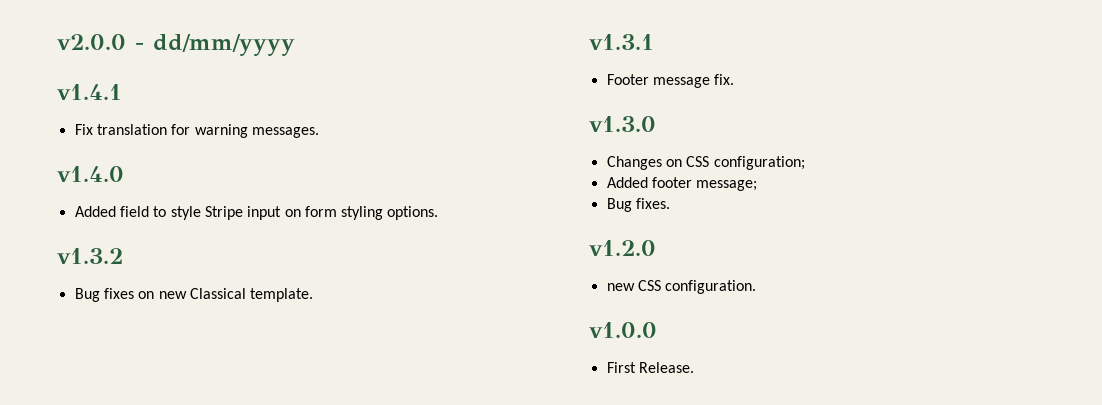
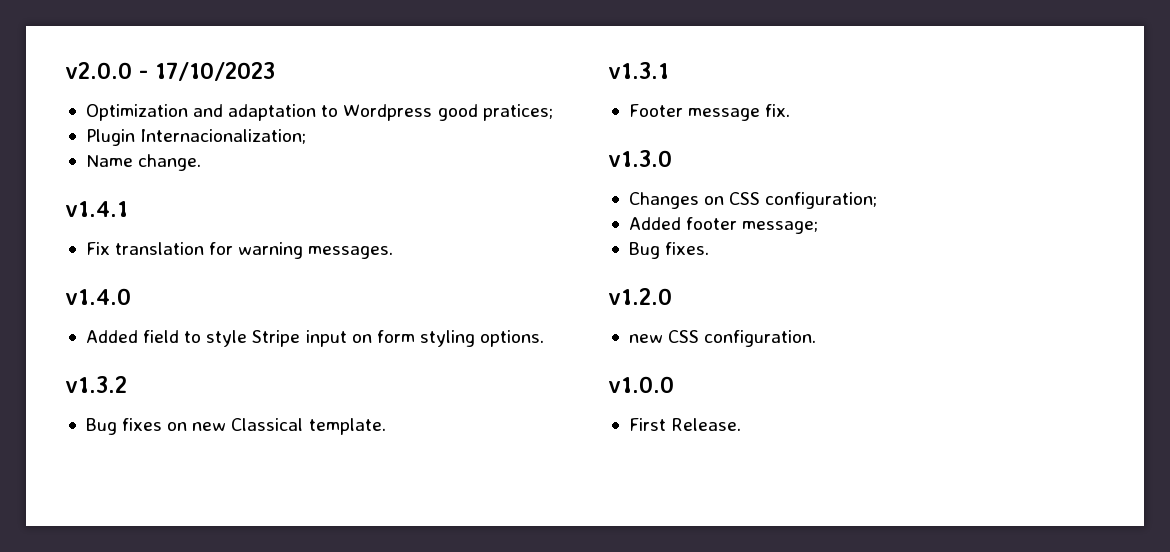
- v2.0.0 - dd/mm/yyyy
+ v2.0.0 - 17/10/2023
+ Optimization and adaptation to Wordpress good pratices;
+ Plugin Internacionalization;
+ Name change.

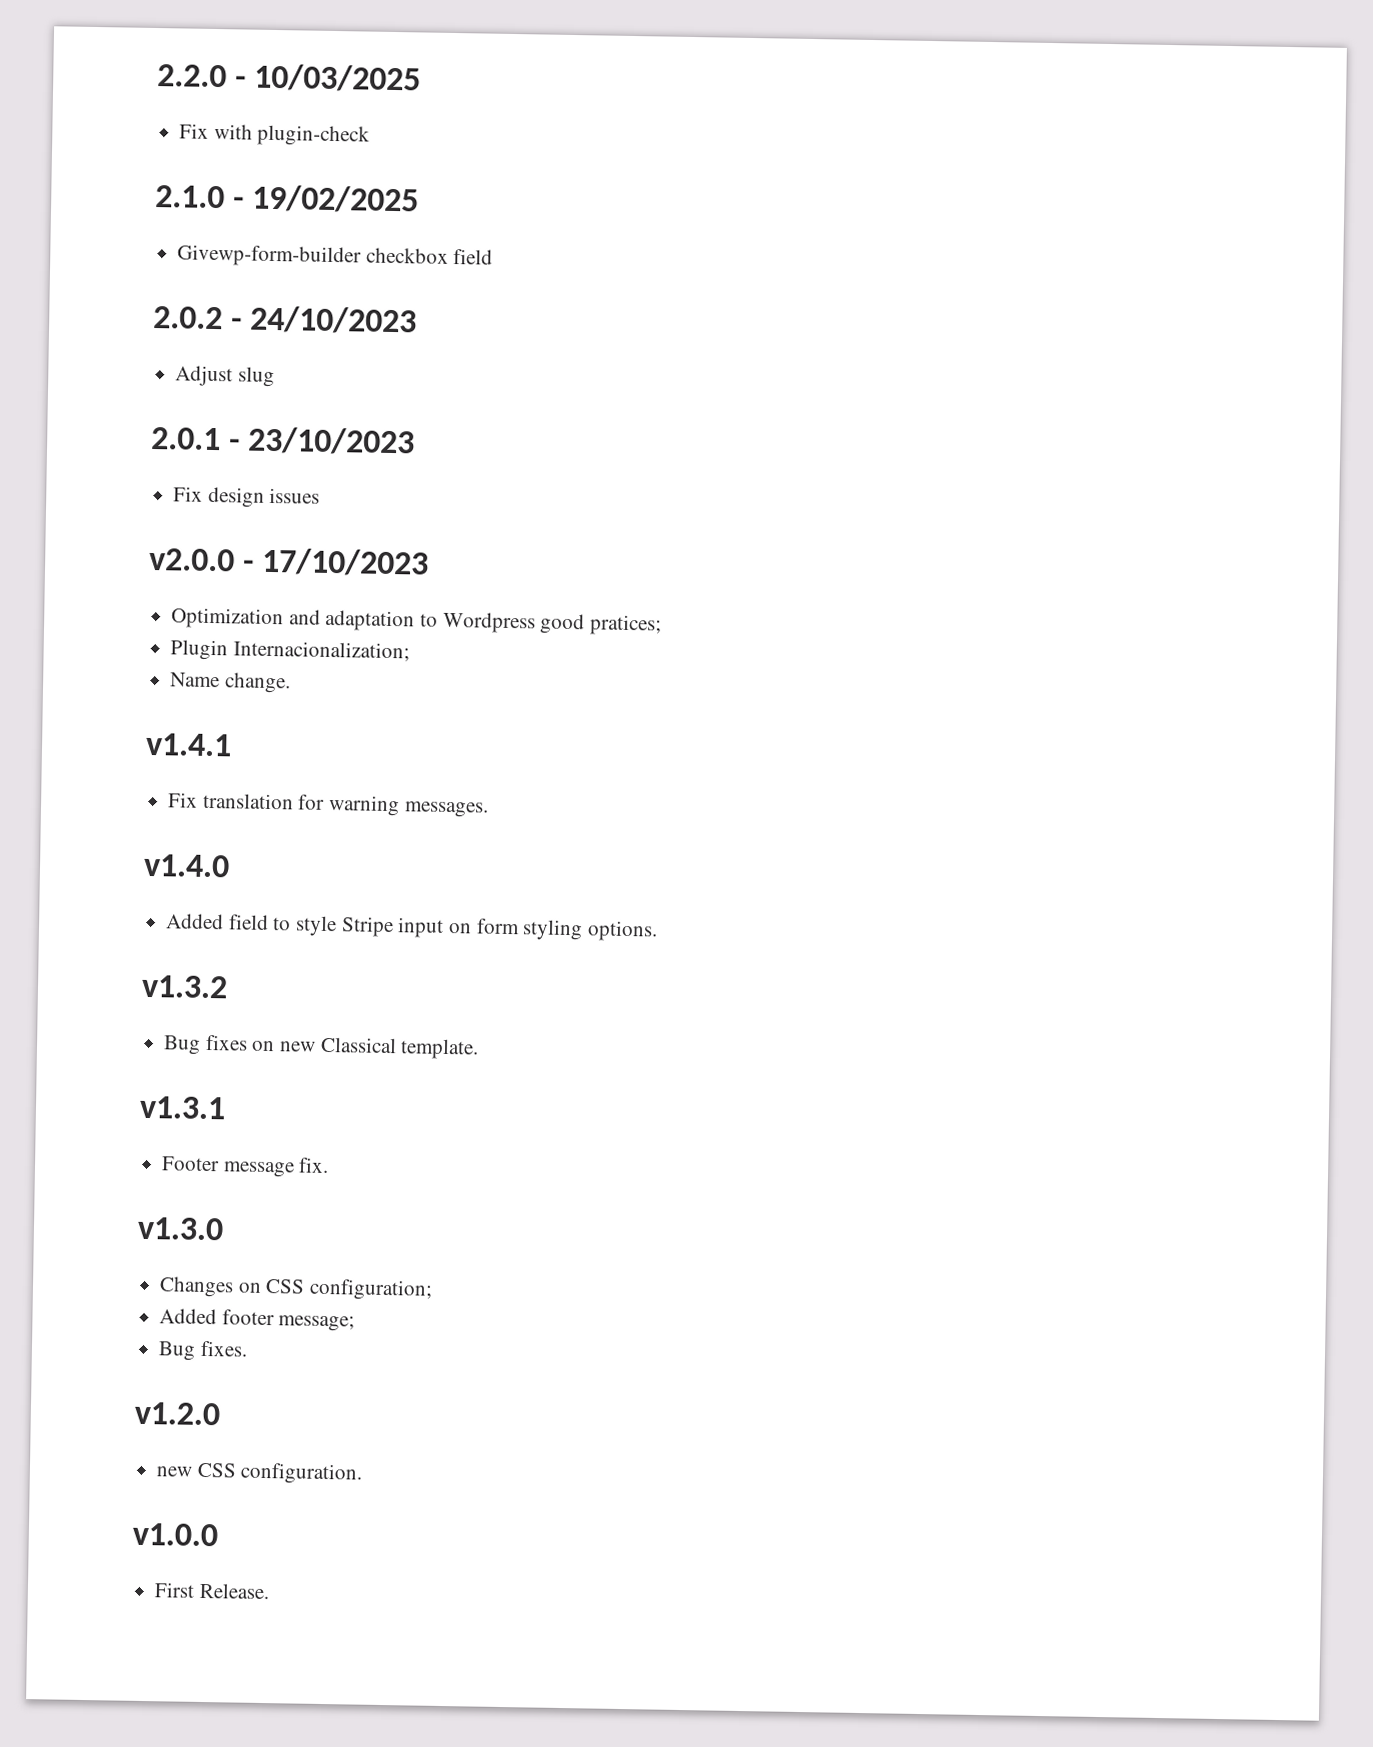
+ 2.2.0 - 10/03/2025
+ Fix with plugin-check
+ 2.1.0 - 19/02/2025
+ Givewp-form-builder checkbox field
+ 2.0.2 - 24/10/2023
+ Adjust slug
+ 2.0.1 - 23/10/2023
+ Fix design issues

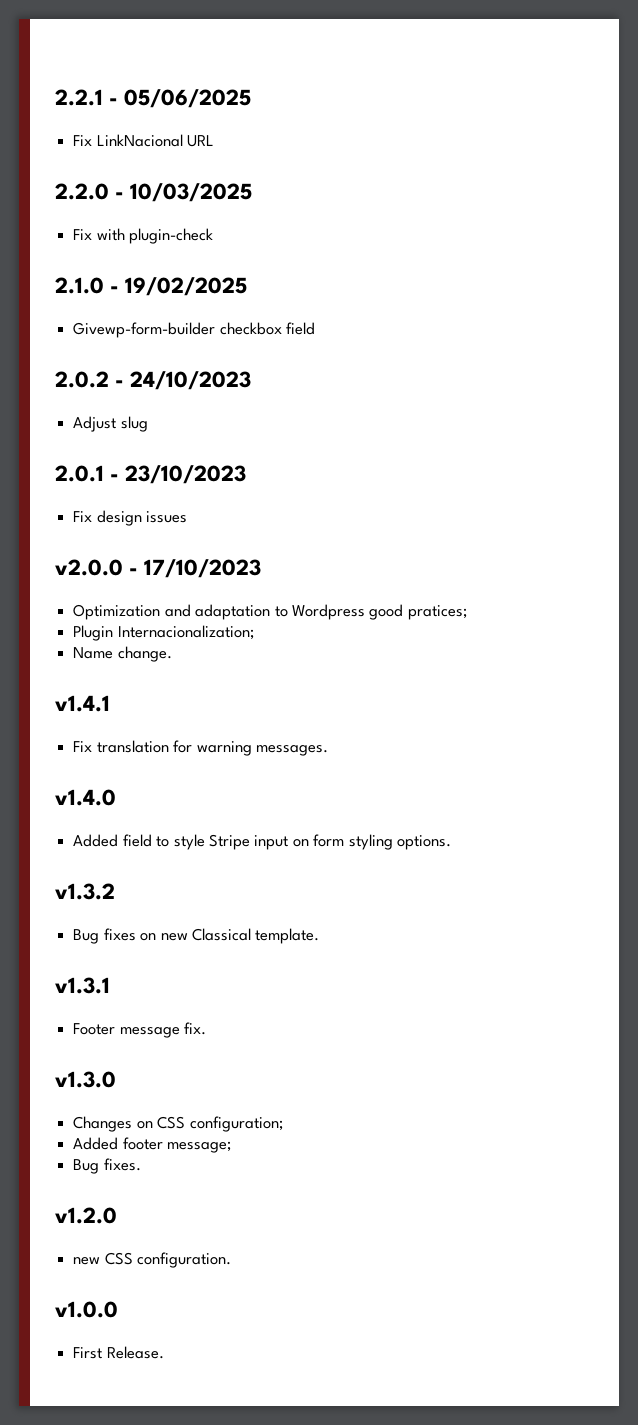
+ 2.2.1 - 05/06/2025
+ Fix LinkNacional URL

